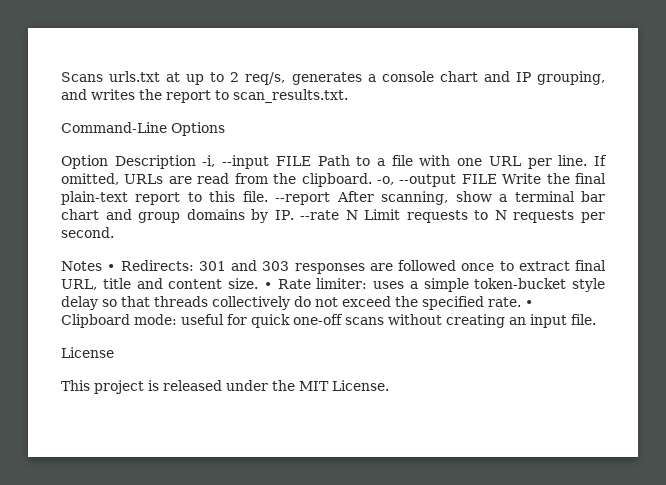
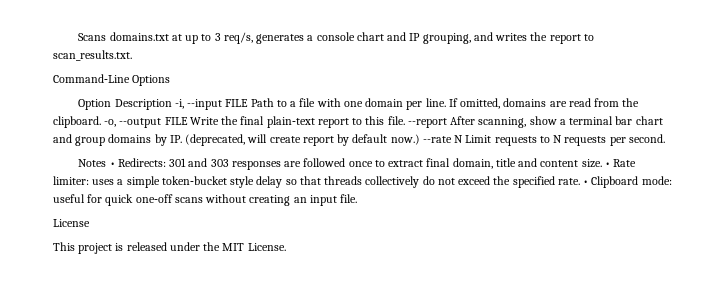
- Scans urls.txt at up to 2 req/s, generates a console chart and IP grouping, and writes the report to scan_results.txt.
+ Scans domains.txt at up to 3 req/s, generates a console chart and IP grouping, and writes the report to scan_results.txt.
- Option Description -i, --input FILE Path to a file with one URL per line.
+ Option Description -i, --input FILE Path to a file with one domain per line.
- If omitted, URLs are read from the clipboard.
+ If omitted, domains are read from the clipboard.
- --report After scanning, show a terminal bar chart and group domains by IP. --rate N Limit requests to N requests per second.
+ --report After scanning, show a terminal bar chart and group domains by IP. (deprecated, will create report by default now.) --rate N Limit requests to N requests per second.
- Notes • Redirects: 301 and 303 responses are followed once to extract final URL, title and content size.
+ Notes • Redirects: 301 and 303 responses are followed once to extract final domain, title and content size.

